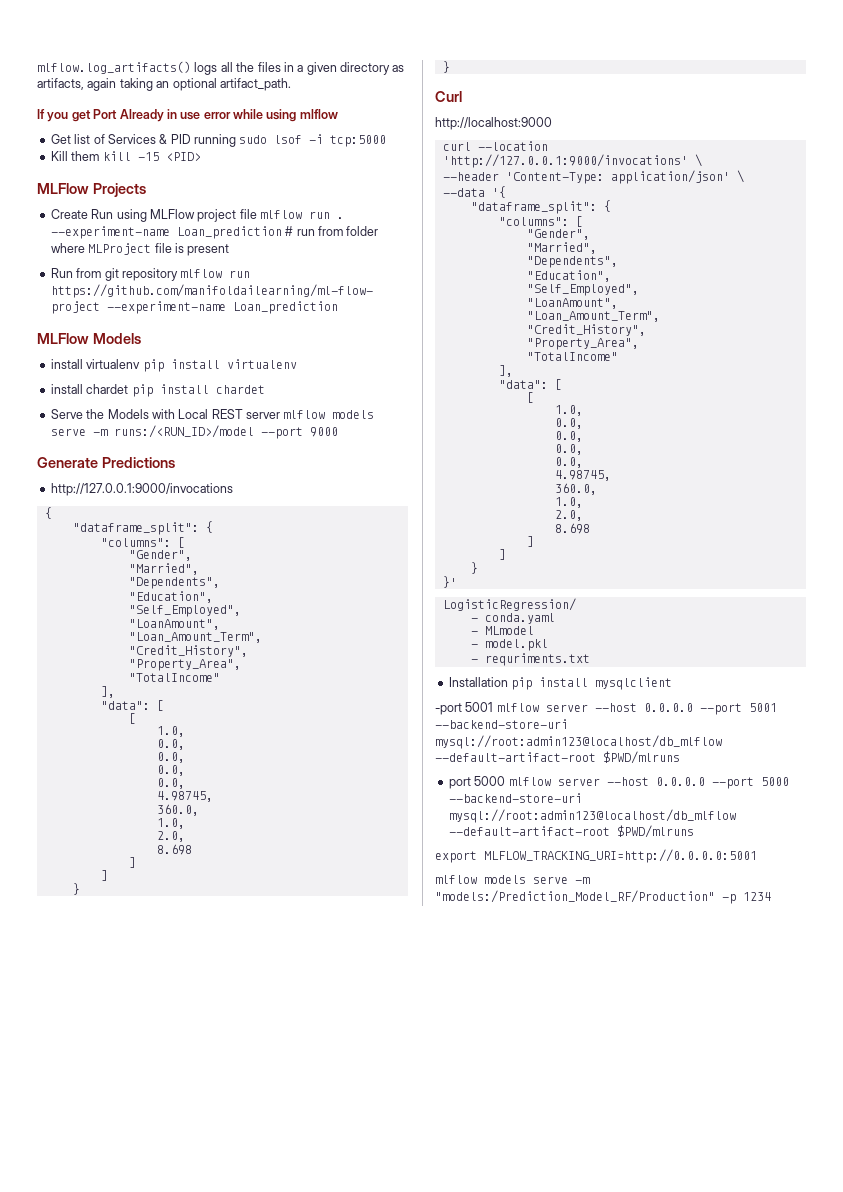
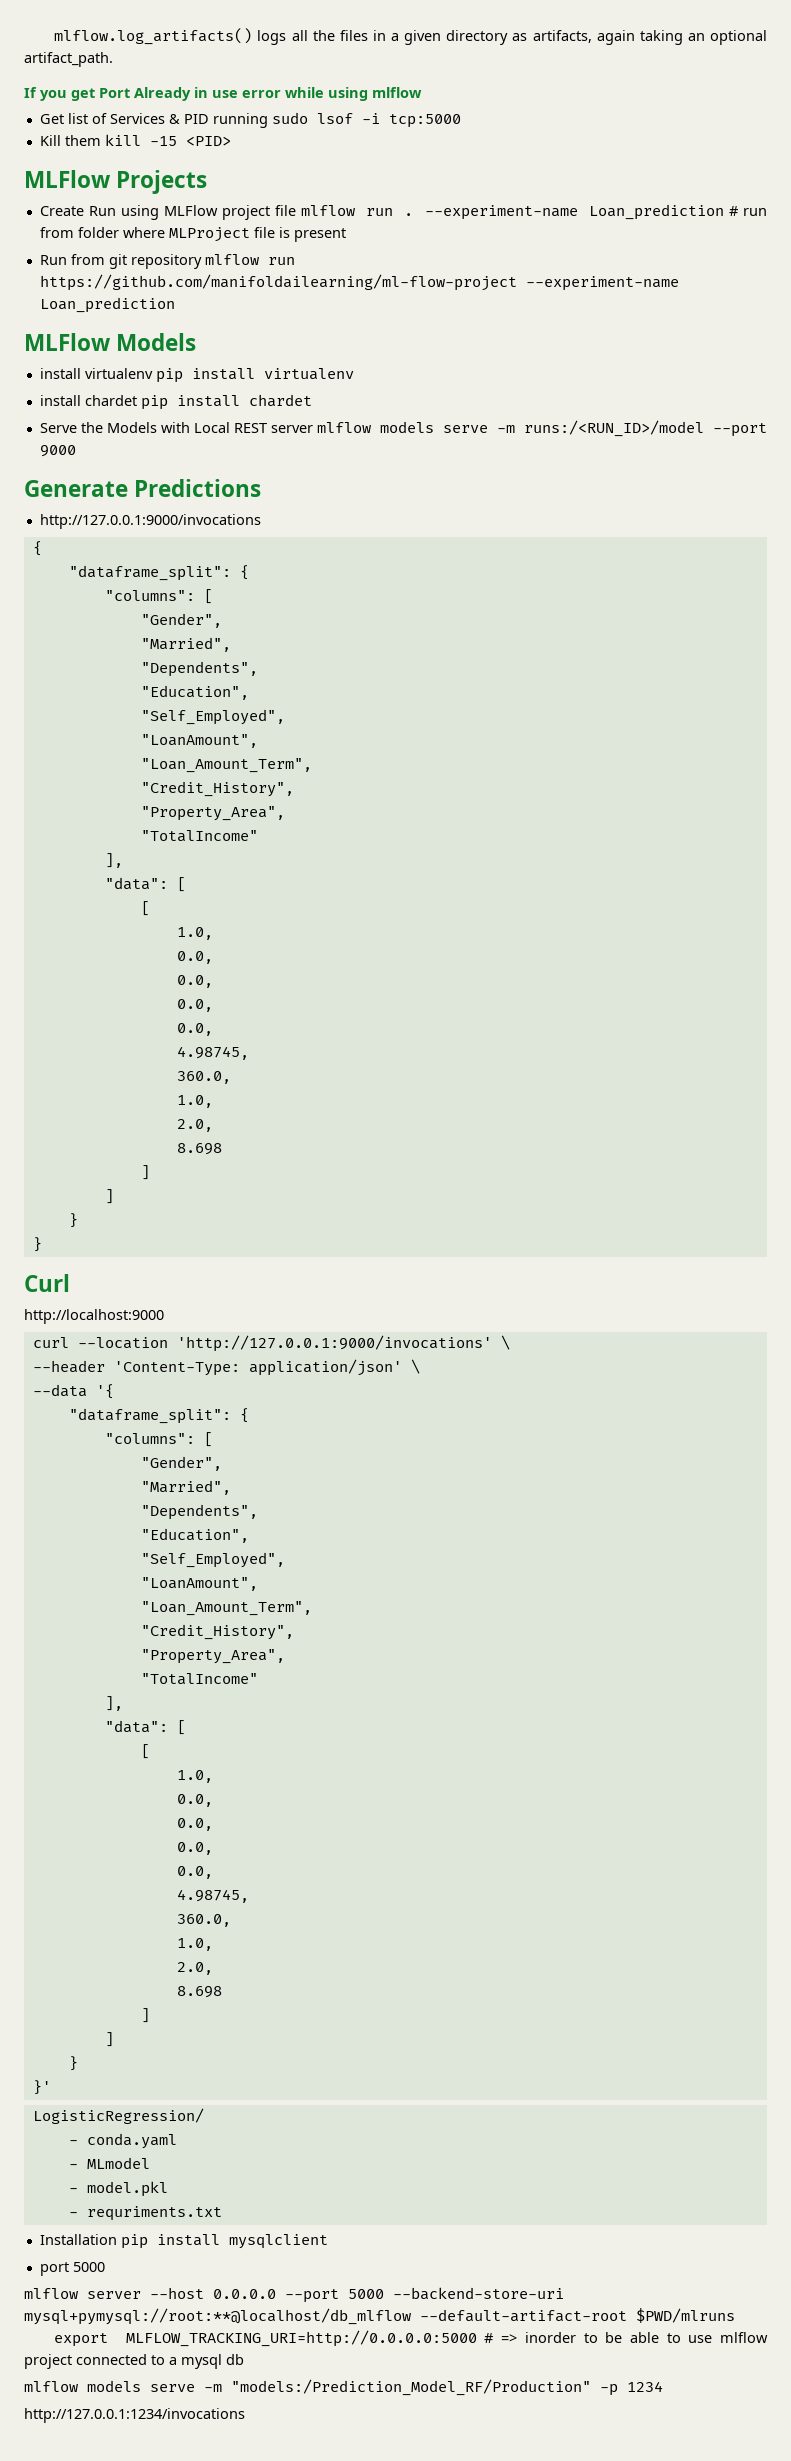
- -port 5001 mlflow server --host 0.0.0.0 --port 5001 --backend-store-uri mysql://root:admin123@localhost/db_mlflow --default-artifact-root $PWD/mlruns
- port 5000 mlflow server --host 0.0.0.0 --port 5000 --backend-store-uri mysql://root:admin123@localhost/db_mlflow --default-artifact-root $PWD/mlruns
+ port 5000
+ mlflow server --host 0.0.0.0 --port 5000 --backend-store-uri mysql+pymysql://root:**@localhost/db_mlflow --default-artifact-root $PWD/mlruns
- export MLFLOW_TRACKING_URI=http://0.0.0.0:5001
+ export MLFLOW_TRACKING_URI=http://0.0.0.0:5000 # => inorder to be able to use mlflow project connected to a mysql db
+ http://127.0.0.1:1234/invocations

